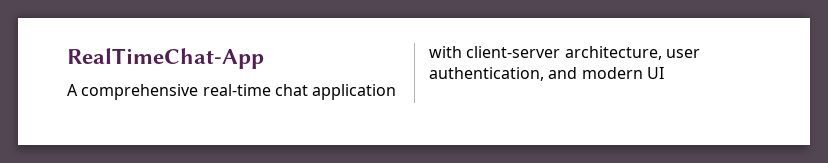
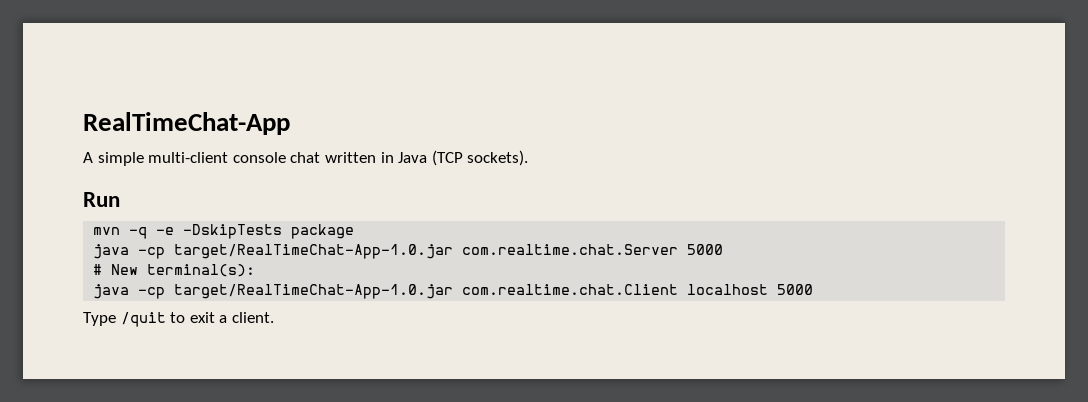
- A comprehensive real-time chat application with client-server architecture, user authentication, and modern UI
+ A simple multi-client console chat written in Java (TCP sockets).
+ Run
+ mvn -q -e -DskipTests package
+ java -cp target/RealTimeChat-App-1.0.jar com.realtime.chat.Server 5000
+ # New terminal(s):
+ java -cp target/RealTimeChat-App-1.0.jar com.realtime.chat.Client localhost 5000
+ Type /quit to exit a client.

